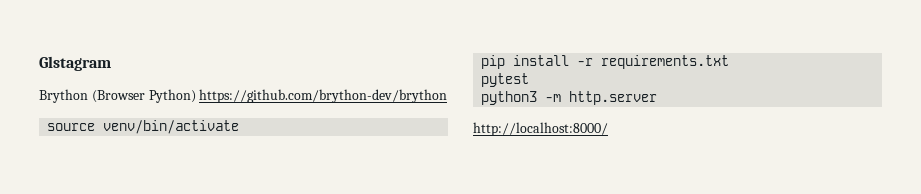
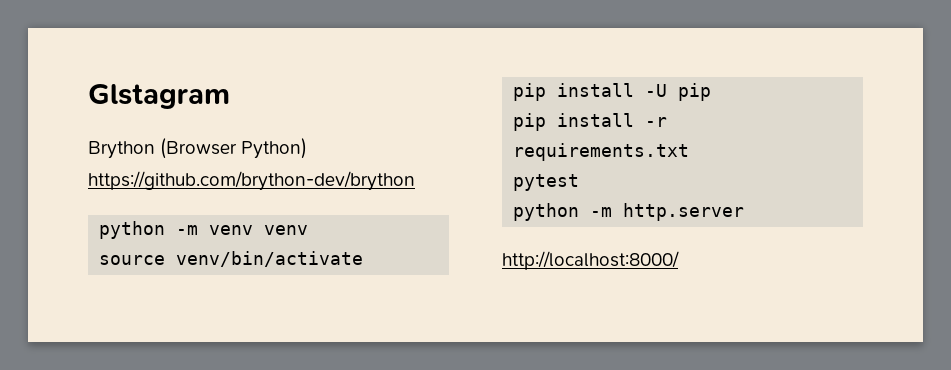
+ python -m venv venv
  source venv/bin/activate
+ pip install -U pip
- python3 -m http.server
+ python -m http.server

